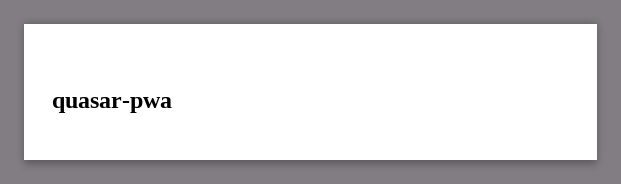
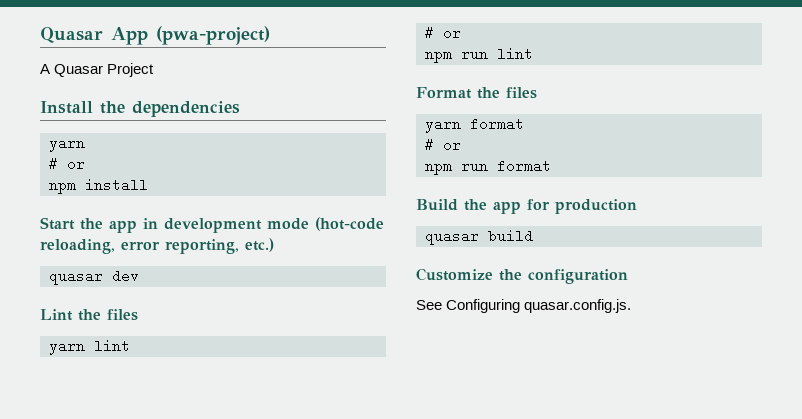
- quasar-pwa
+ Quasar App (pwa-project)
+ A Quasar Project
+ Install the dependencies
+ yarn
+ # or
+ npm install
+ Start the app in development mode (hot-code reloading, error reporting, etc.)
+ quasar dev
+ Lint the files
+ yarn lint
+ # or
+ npm run lint
+ Format the files
+ yarn format
+ # or
+ npm run format
+ Build the app for production
+ quasar build
+ Customize the configuration
+ See Configuring quasar.config.js.

